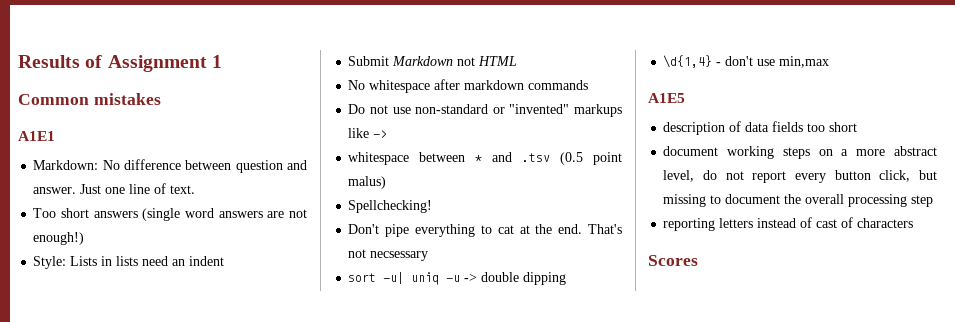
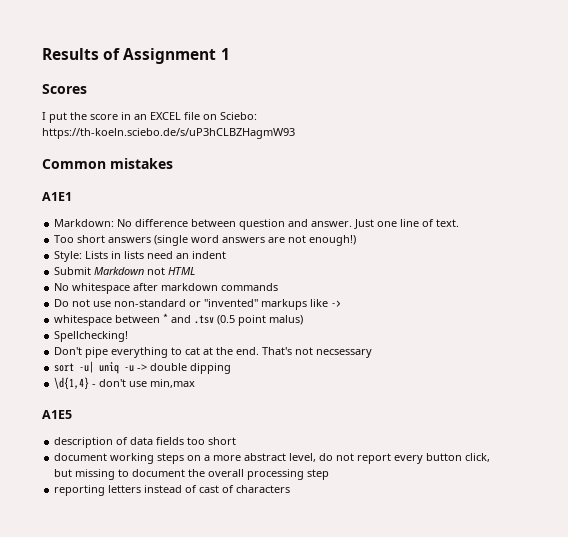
+ Scores
+ I put the score in an EXCEL file on Sciebo: https://th-koeln.sciebo.de/s/uP3hCLBZHagmW93
- Scores

